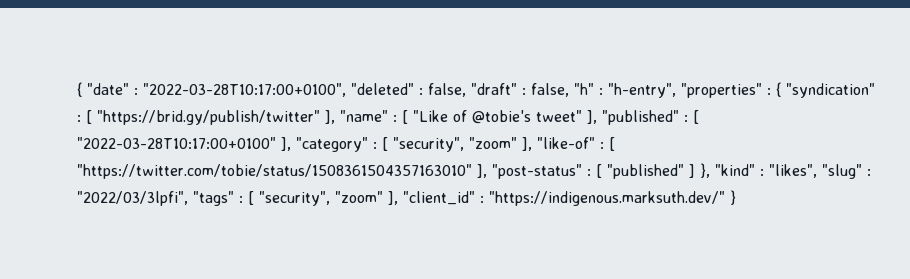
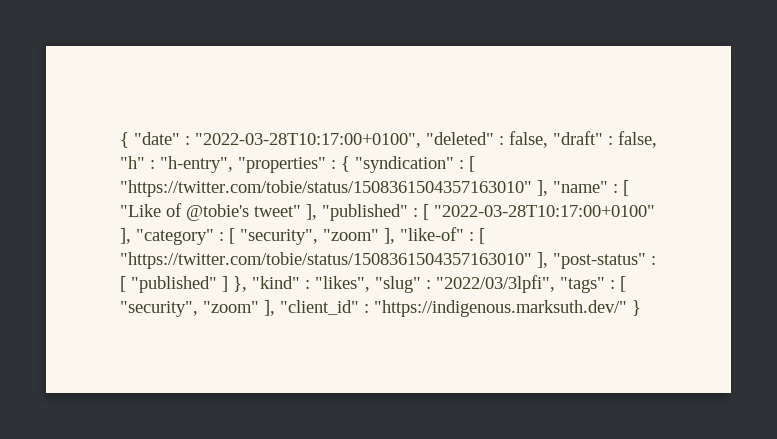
- [ "https://brid.gy/publish/twitter" ], "name" :
+ [ "https://twitter.com/tobie/status/1508361504357163010" ], "name" :

